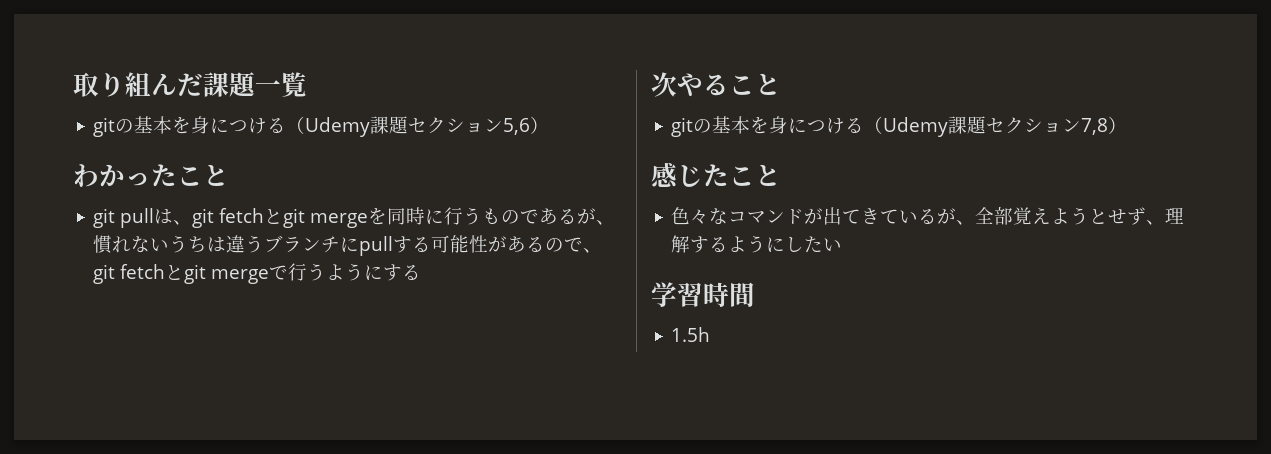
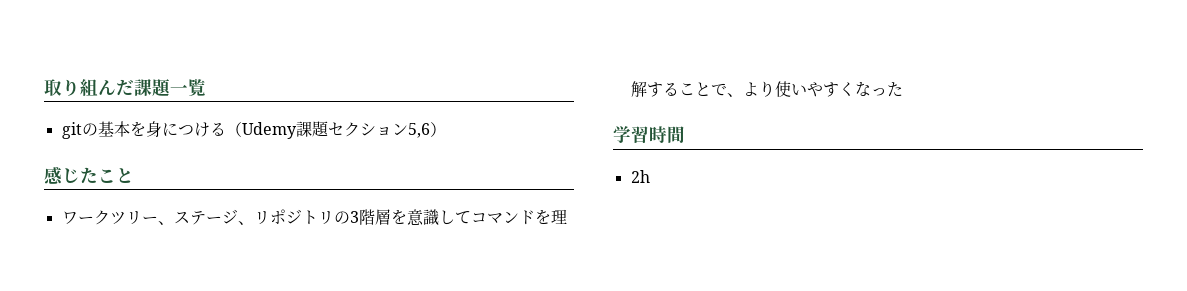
- わかったこと
- git pullは、git fetchとgit mergeを同時に行うものであるが、慣れないうちは違うブランチにpullする可能性があるので、git fetchとgit mergeで行うようにする
- 次やること
- gitの基本を身につける（Udemy課題セクション7,8）
  感じたこと
- 色々なコマンドが出てきているが、全部覚えようとせず、理解するようにしたい
+ ワークツリー、ステージ、リポジトリの3階層を意識してコマンドを理解することで、より使いやすくなった
- 1.5h
+ 2h

